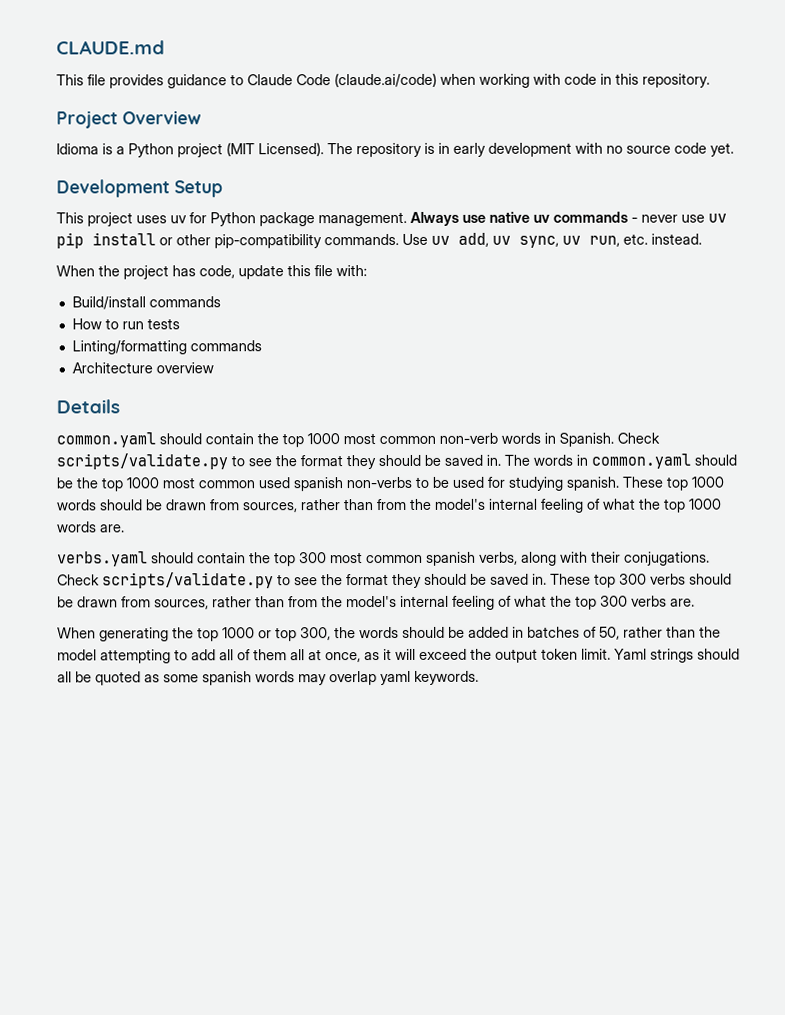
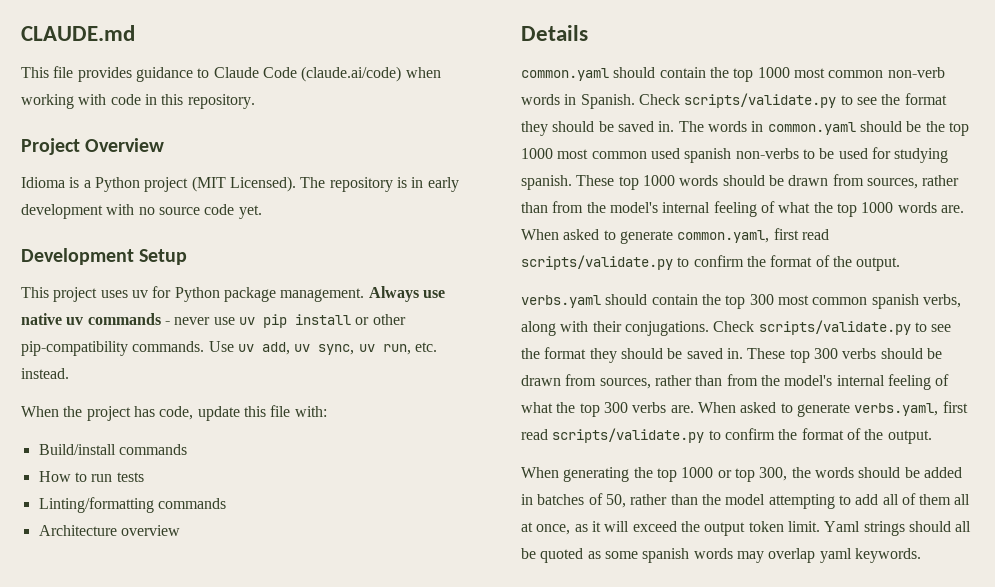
+ When asked to generate common.yaml, first read scripts/validate.py to confirm the format of the output.
+ When asked to generate verbs.yaml, first read scripts/validate.py to confirm the format of the output.

